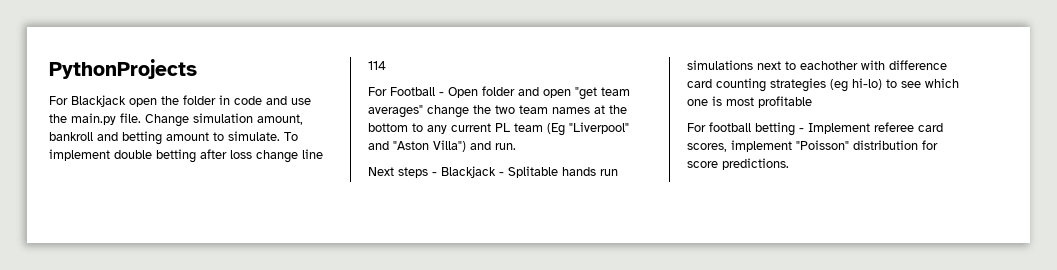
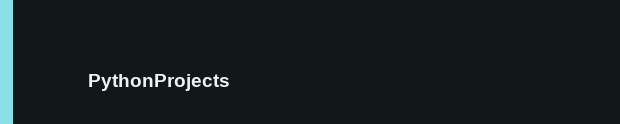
- For Blackjack open the folder in code and use the main.py file. Change simulation amount, bankroll and betting amount to simulate. To implement double betting after loss change line 114
- For Football - Open folder and open "get team averages" change the two team names at the bottom to any current PL team (Eg "Liverpool" and "Aston Villa") and run.
- Next steps - Blackjack - Splitable hands run simulations next to eachother with difference card counting strategies (eg hi-lo) to see which one is most profitable
- For football betting - Implement referee card scores, implement "Poisson" distribution for score predictions.

